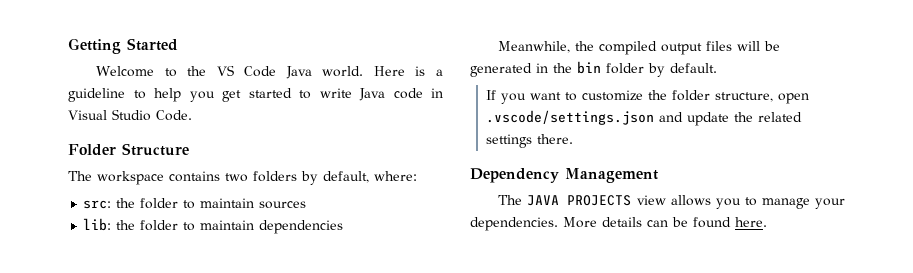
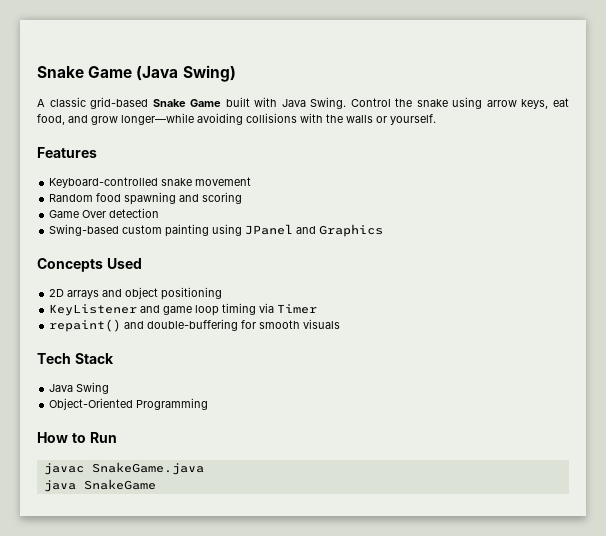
- Getting Started
- Welcome to the VS Code Java world. Here is a guideline to help you get started to write Java code in Visual Studio Code.
- Folder Structure
- The workspace contains two folders by default, where:
- src: the folder to maintain sources
- lib: the folder to maintain dependencies
- Meanwhile, the compiled output files will be generated in the bin folder by default.
- If you want to customize the folder structure, open .vscode/settings.json and update the related settings there.
- Dependency Management
- The JAVA PROJECTS view allows you to manage your dependencies. More details can be found here.
+ Snake Game (Java Swing)
+ A classic grid-based Snake Game built with Java Swing. Control the snake using arrow keys, eat food, and grow longer—while avoiding collisions with the walls or yourself.
+ Features
+ Keyboard-controlled snake movement
+ Random food spawning and scoring
+ Game Over detection
+ Swing-based custom painting using JPanel and Graphics
+ Concepts Used
+ 2D arrays and object positioning
+ KeyListener and game loop timing via Timer
+ repaint() and double-buffering for smooth visuals
+ Tech Stack
+ Java Swing
+ Object-Oriented Programming
+ How to Run
+ javac SnakeGame.java
+ java SnakeGame

